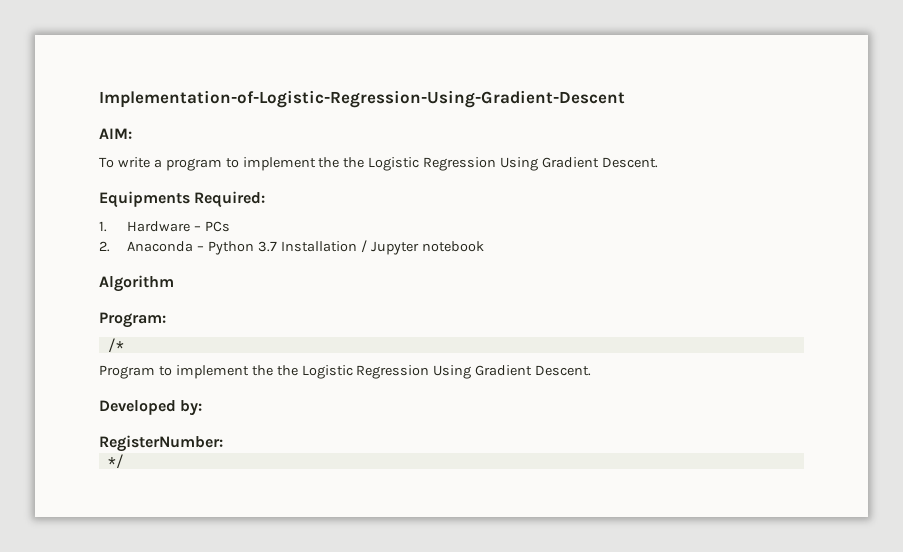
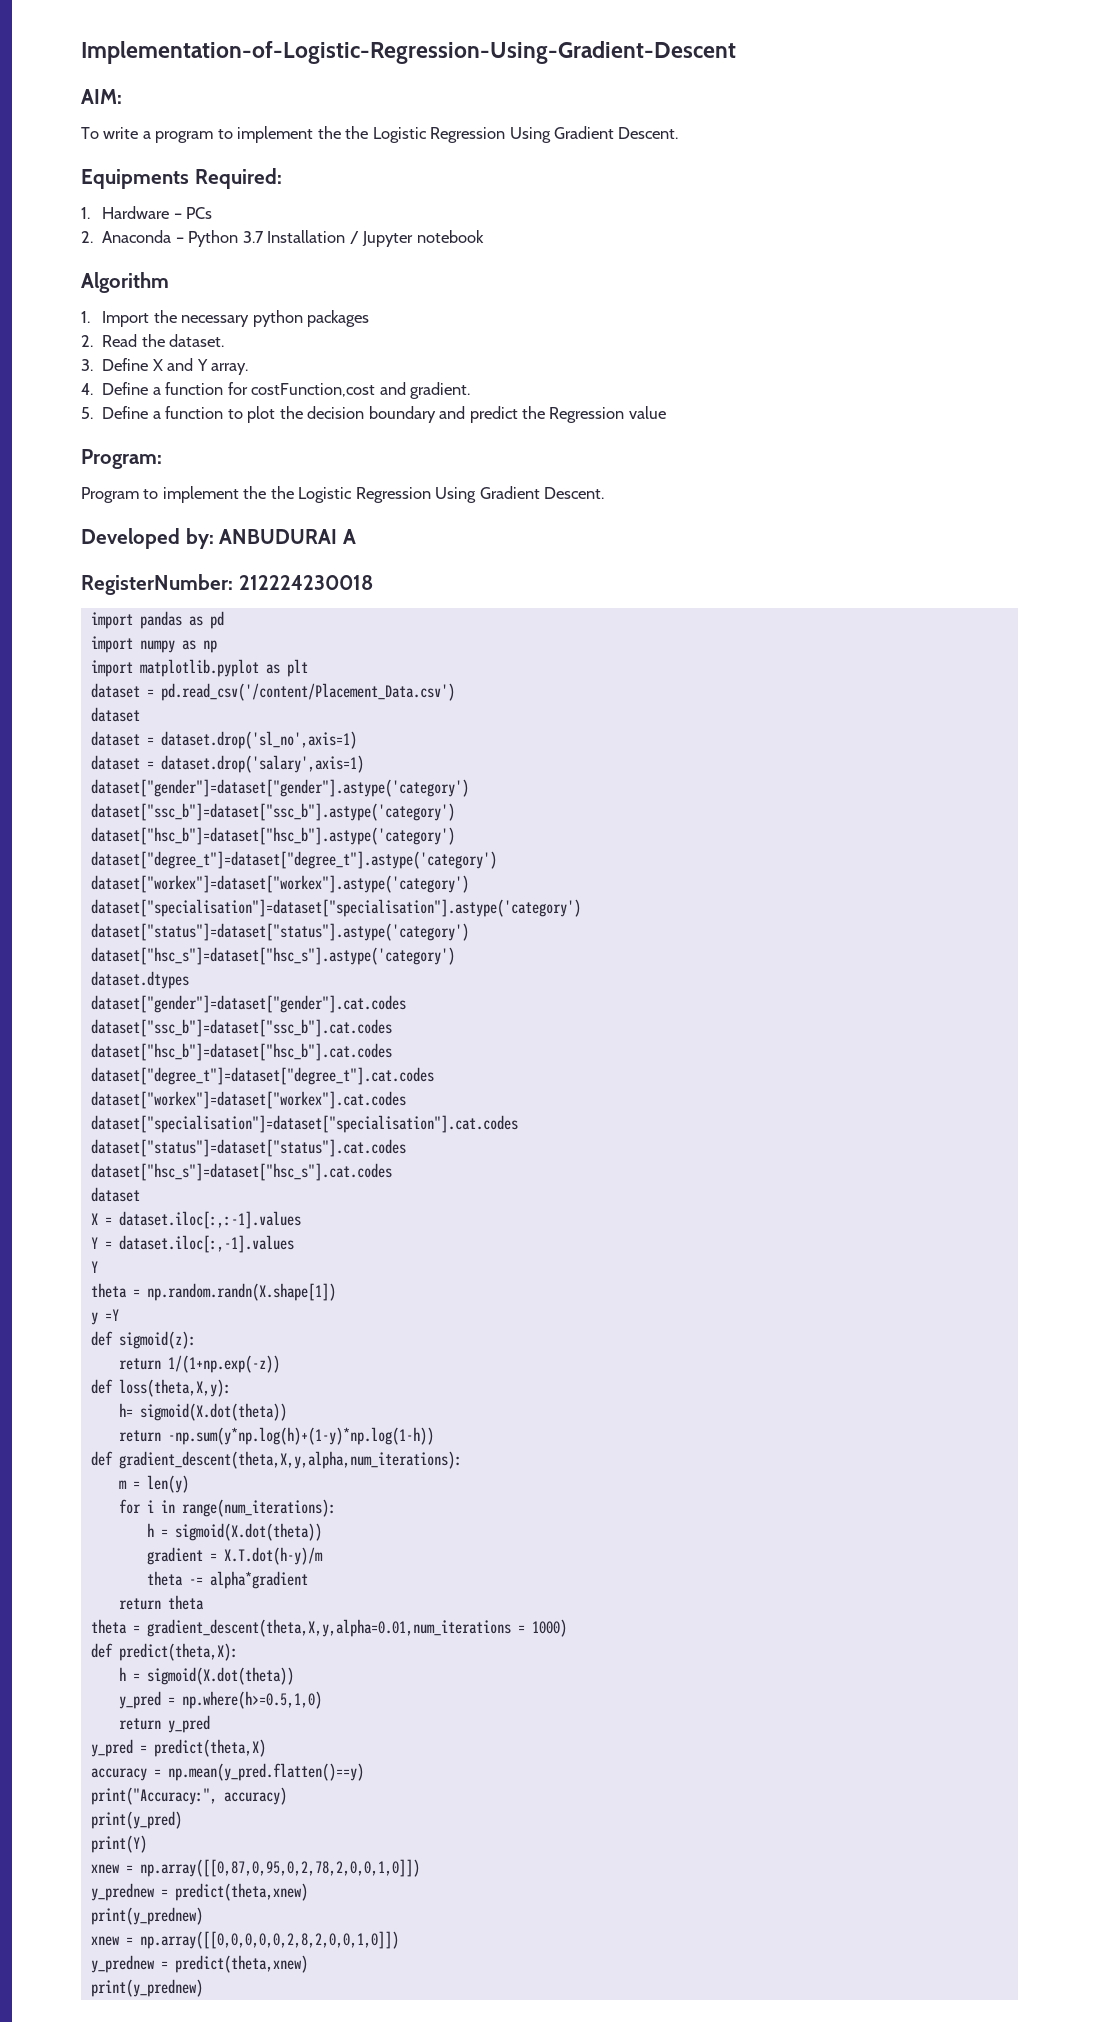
+ 1. Import the necessary python packages
+ 2. Read the dataset.
+ 3. Define X and Y array.
+ 4. Define a function for costFunction,cost and gradient.
+ 5. Define a function to plot the decision boundary and predict the Regression value
- /*
- Developed by:
+ Developed by: ANBUDURAI A
- RegisterNumber:
- */
+ RegisterNumber: 212224230018
+ import pandas as pd
+ import numpy as np
+ import matplotlib.pyplot as plt
+ dataset = pd.read_csv('/content/Placement_Data.csv')
+ dataset
+ dataset = dataset.drop('sl_no',axis=1)
+ dataset = dataset.drop('salary',axis=1)
+ dataset["gender"]=dataset["gender"].astype('category')
+ dataset["ssc_b"]=dataset["ssc_b"].astype('category')
+ dataset["hsc_b"]=dataset["hsc_b"].astype('category')
+ dataset["degree_t"]=dataset["degree_t"].astype('category')
+ dataset["workex"]=dataset["workex"].astype('category')
+ dataset["specialisation"]=dataset["specialisation"].astype('category')
+ dataset["status"]=dataset["status"].astype('category')
+ dataset["hsc_s"]=dataset["hsc_s"].astype('category')
+ dataset.dtypes
+ dataset["gender"]=dataset["gender"].cat.codes
+ dataset["ssc_b"]=dataset["ssc_b"].cat.codes
+ dataset["hsc_b"]=dataset["hsc_b"].cat.codes
+ dataset["degree_t"]=dataset["degree_t"].cat.codes
+ dataset["workex"]=dataset["workex"].cat.codes
+ dataset["specialisation"]=dataset["specialisation"].cat.codes
+ dataset["status"]=dataset["status"].cat.codes
+ dataset["hsc_s"]=dataset["hsc_s"].cat.codes
+ dataset
+ X = dataset.iloc[:,:-1].values
+ Y = dataset.iloc[:,-1].values
+ Y
+ theta = np.random.randn(X.shape[1])
+ y =Y
+ def sigmoid(z):
+ return 1/(1+np.exp(-z))
+ def loss(theta,X,y):
+ h= sigmoid(X.dot(theta))
+ return -np.sum(y*np.log(h)+(1-y)*np.log(1-h))
+ def gradient_descent(theta,X,y,alpha,num_iterations):
+ m = len(y)
+ for i in range(num_iterations):
+ h = sigmoid(X.dot(theta))
+ gradient = X.T.dot(h-y)/m
+ theta -= alpha*gradient
+ return theta
+ theta = gradient_descent(theta,X,y,alpha=0.01,num_iterations = 1000)
+ def predict(theta,X):
+ h = sigmoid(X.dot(theta))
+ y_pred = np.where(h>=0.5,1,0)
+ return y_pred
+ y_pred = predict(theta,X)
+ accuracy = np.mean(y_pred.flatten()==y)
+ print("Accuracy:", accuracy)
+ print(y_pred)
+ print(Y)
+ xnew = np.array([[0,87,0,95,0,2,78,2,0,0,1,0]])
+ y_prednew = predict(theta,xnew)
+ print(y_prednew)
+ xnew = np.array([[0,0,0,0,0,2,8,2,0,0,1,0]])
+ y_prednew = predict(theta,xnew)
+ print(y_prednew)

